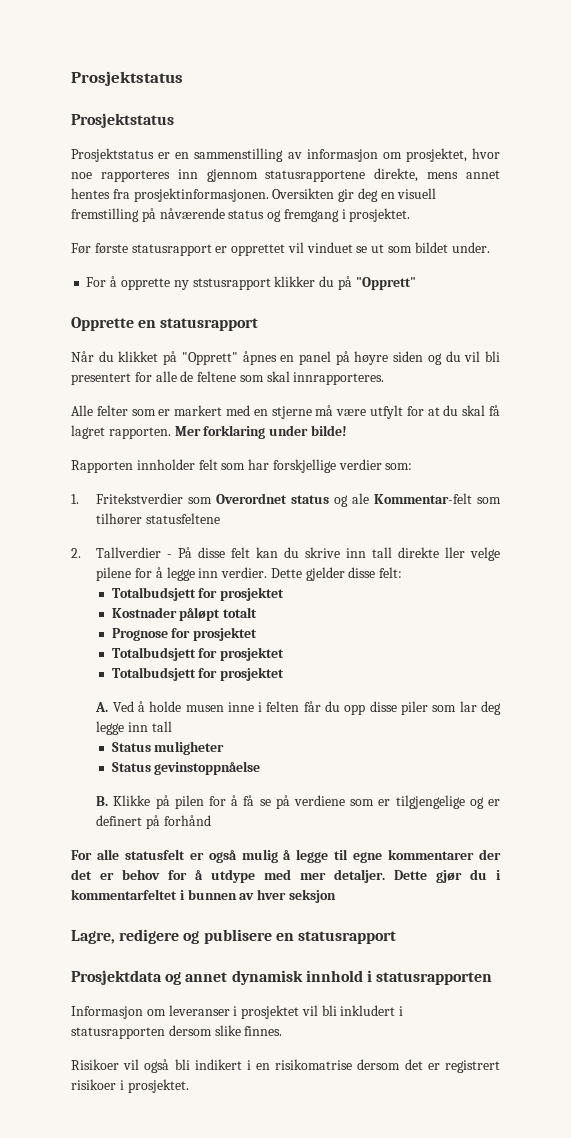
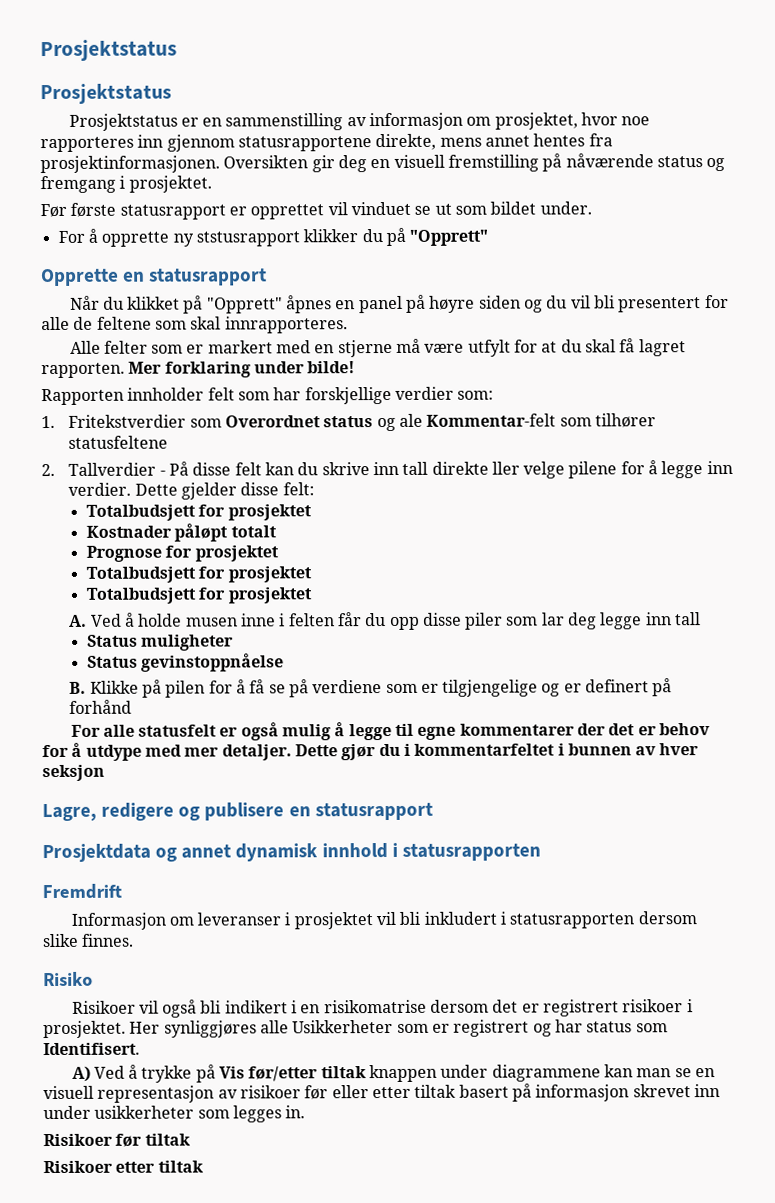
+ Fremdrift
+ Risiko
+ Her synliggjøres alle Usikkerheter som er registrert og har status som Identifisert.
+ A) Ved å trykke på Vis før/etter tiltak knappen under diagrammene kan man se en visuell representasjon av risikoer før eller etter tiltak basert på informasjon skrevet inn under usikkerheter som legges in.
+ Risikoer før tiltak
+ Risikoer etter tiltak

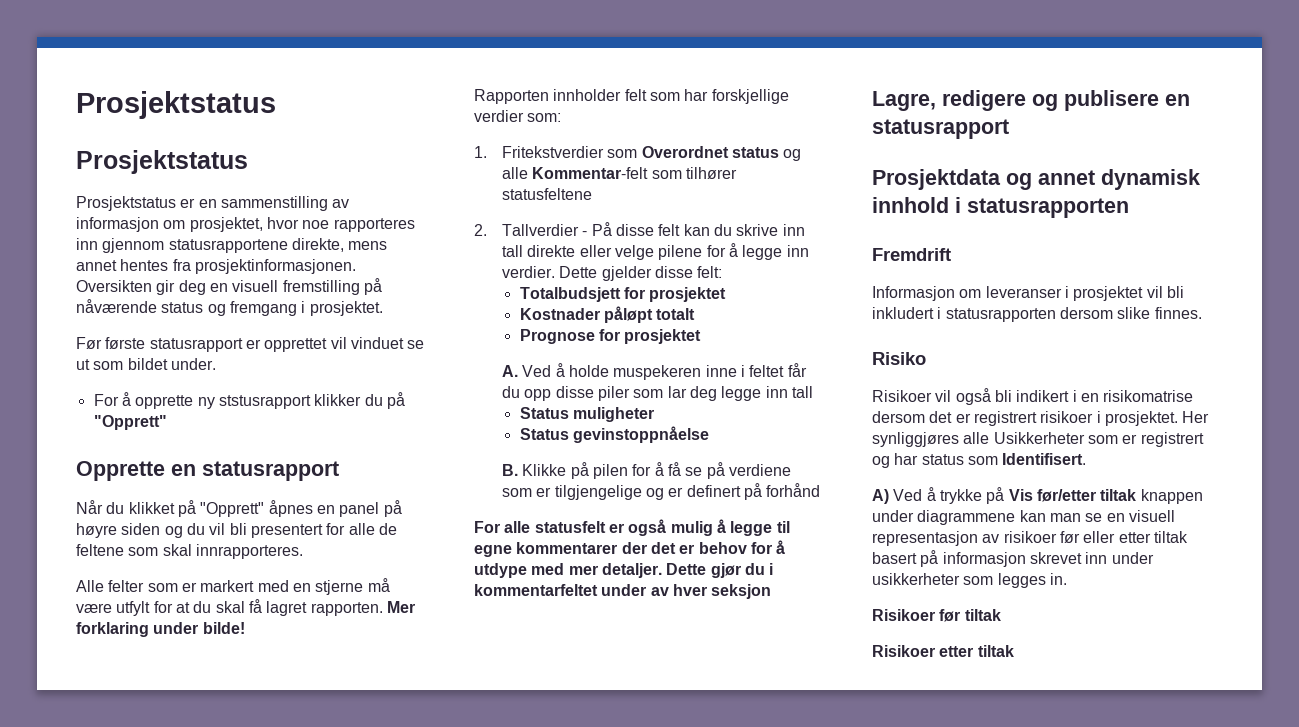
- 1. Fritekstverdier som Overordnet status og ale Kommentar-felt som tilhører statusfeltene
+ 1. Fritekstverdier som Overordnet status og alle Kommentar-felt som tilhører statusfeltene
- 2. Tallverdier - På disse felt kan du skrive inn tall direkte ller velge pilene for å legge inn verdier.
+ 2. Tallverdier - På disse felt kan du skrive inn tall direkte eller velge pilene for å legge inn verdier.
  Prognose for prosjektet
- Totalbudsjett for prosjektet
- Totalbudsjett for prosjektet
- A. Ved å holde musen inne i felten får du opp disse piler som lar deg legge inn tall
+ A. Ved å holde muspekeren inne i feltet får du opp disse piler som lar deg legge inn tall
- Dette gjør du i kommentarfeltet i bunnen av hver seksjon
+ Dette gjør du i kommentarfeltet under av hver seksjon

